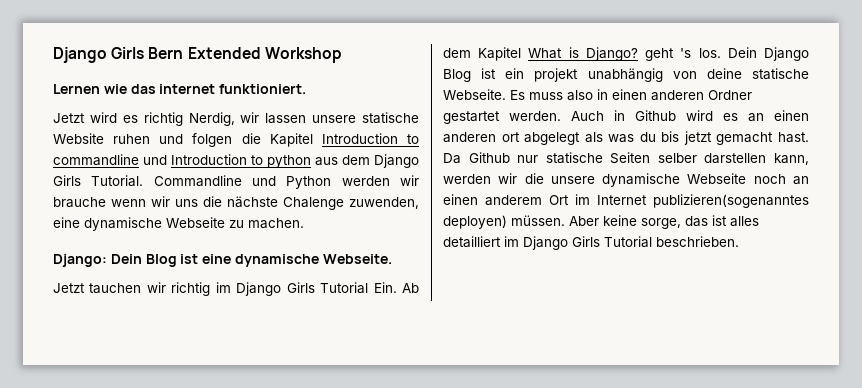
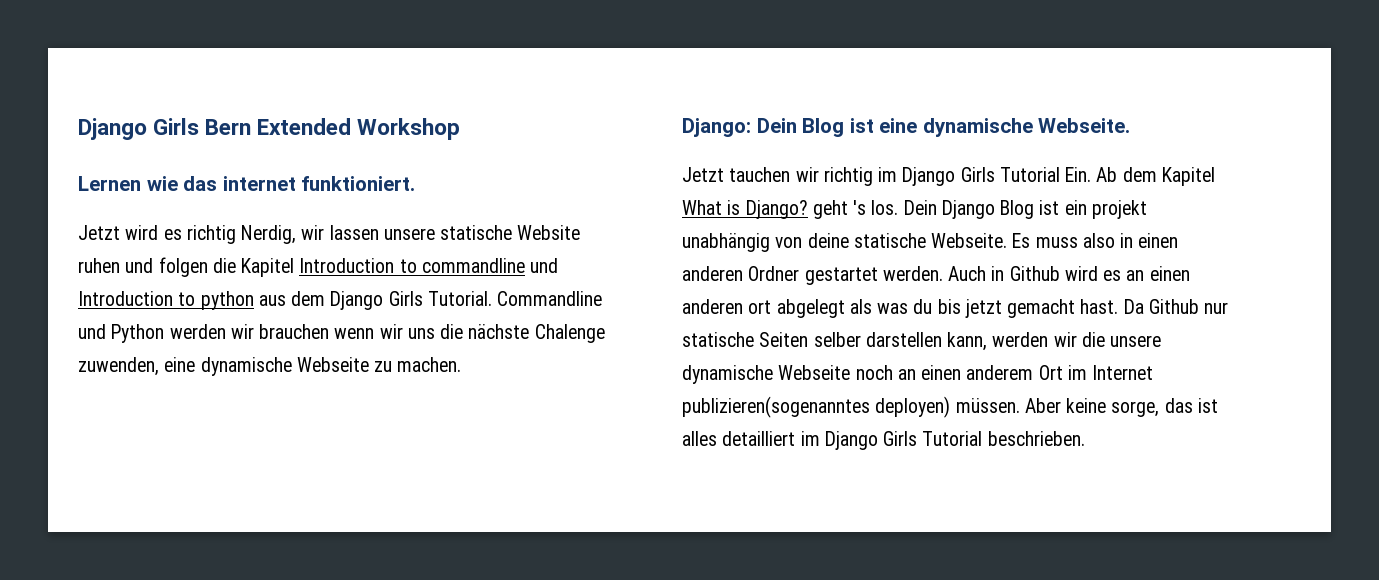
- Commandline und Python werden wir brauche wenn wir uns die nächste Chalenge zuwenden, eine dynamische Webseite zu machen.
+ Commandline und Python werden wir brauchen wenn wir uns die nächste Chalenge zuwenden, eine dynamische Webseite zu machen.

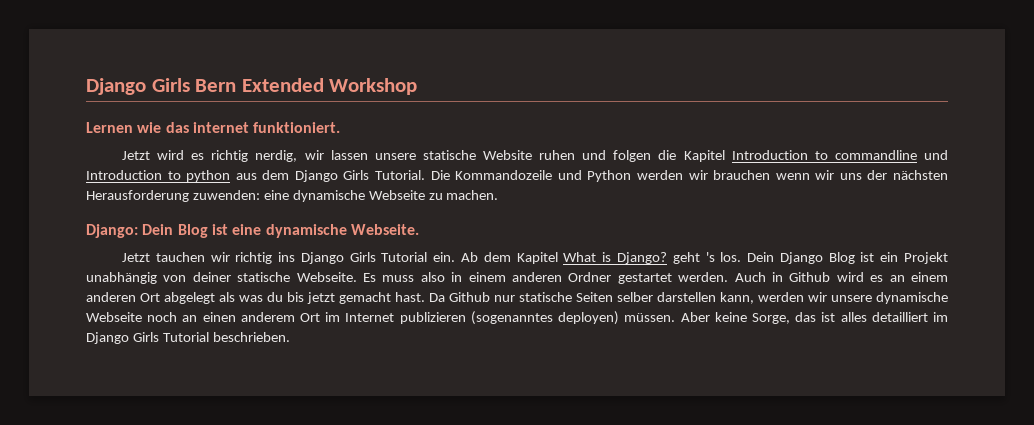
- Jetzt wird es richtig Nerdig, wir lassen unsere statische Website ruhen und folgen die Kapitel Introduction to commandline und Introduction to python aus dem Django Girls Tutorial.
+ Jetzt wird es richtig nerdig, wir lassen unsere statische Website ruhen und folgen die Kapitel Introduction to commandline und Introduction to python aus dem Django Girls Tutorial.
- Commandline und Python werden wir brauchen wenn wir uns die nächste Chalenge zuwenden, eine dynamische Webseite zu machen.
+ Die Kommandozeile und Python werden wir brauchen wenn wir uns der nächsten Herausforderung zuwenden: eine dynamische Webseite zu machen.
- Jetzt tauchen wir richtig im Django Girls Tutorial Ein. Ab dem Kapitel What is Django? geht 's los.
+ Jetzt tauchen wir richtig ins Django Girls Tutorial ein. Ab dem Kapitel What is Django? geht 's los.
- Dein Django Blog ist ein projekt unabhängig von deine statische Webseite.
+ Dein Django Blog ist ein Projekt unabhängig von deiner statische Webseite.
- Es muss also in einen anderen Ordner gestartet werden.
+ Es muss also in einem anderen Ordner gestartet werden.
- Auch in Github wird es an einen anderen ort abgelegt als was du bis jetzt gemacht hast.
+ Auch in Github wird es an einem anderen Ort abgelegt als was du bis jetzt gemacht hast.
- Da Github nur statische Seiten selber darstellen kann, werden wir die unsere dynamische Webseite noch an einen anderem Ort im Internet publizieren(sogenanntes deployen) müssen.
+ Da Github nur statische Seiten selber darstellen kann, werden wir unsere dynamische Webseite noch an einen anderem Ort im Internet publizieren (sogenanntes deployen) müssen.
- Aber keine sorge, das ist alles detailliert im Django Girls Tutorial beschrieben.
+ Aber keine Sorge, das ist alles detailliert im Django Girls Tutorial beschrieben.

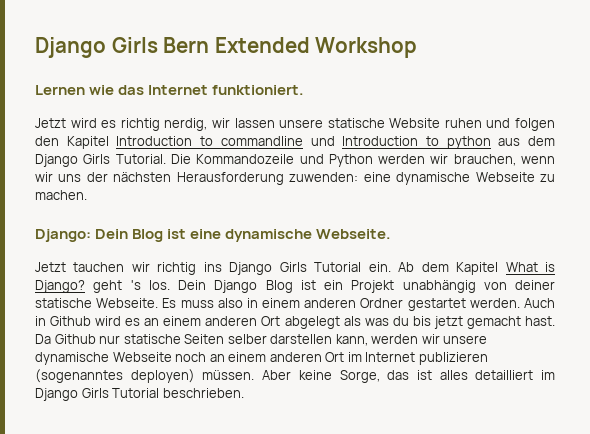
- Lernen wie das internet funktioniert.
+ Lernen wie das Internet funktioniert.
- Jetzt wird es richtig nerdig, wir lassen unsere statische Website ruhen und folgen die Kapitel Introduction to commandline und Introduction to python aus dem Django Girls Tutorial.
+ Jetzt wird es richtig nerdig, wir lassen unsere statische Website ruhen und folgen den Kapitel Introduction to commandline und Introduction to python aus dem Django Girls Tutorial.
- Die Kommandozeile und Python werden wir brauchen wenn wir uns der nächsten Herausforderung zuwenden: eine dynamische Webseite zu machen.
+ Die Kommandozeile und Python werden wir brauchen, wenn wir uns der nächsten Herausforderung zuwenden: eine dynamische Webseite zu machen.
- Da Github nur statische Seiten selber darstellen kann, werden wir unsere dynamische Webseite noch an einen anderem Ort im Internet publizieren (sogenanntes deployen) müssen.
+ Da Github nur statische Seiten selber darstellen kann, werden wir unsere dynamische Webseite noch an einem anderen Ort im Internet publizieren (sogenanntes deployen) müssen.

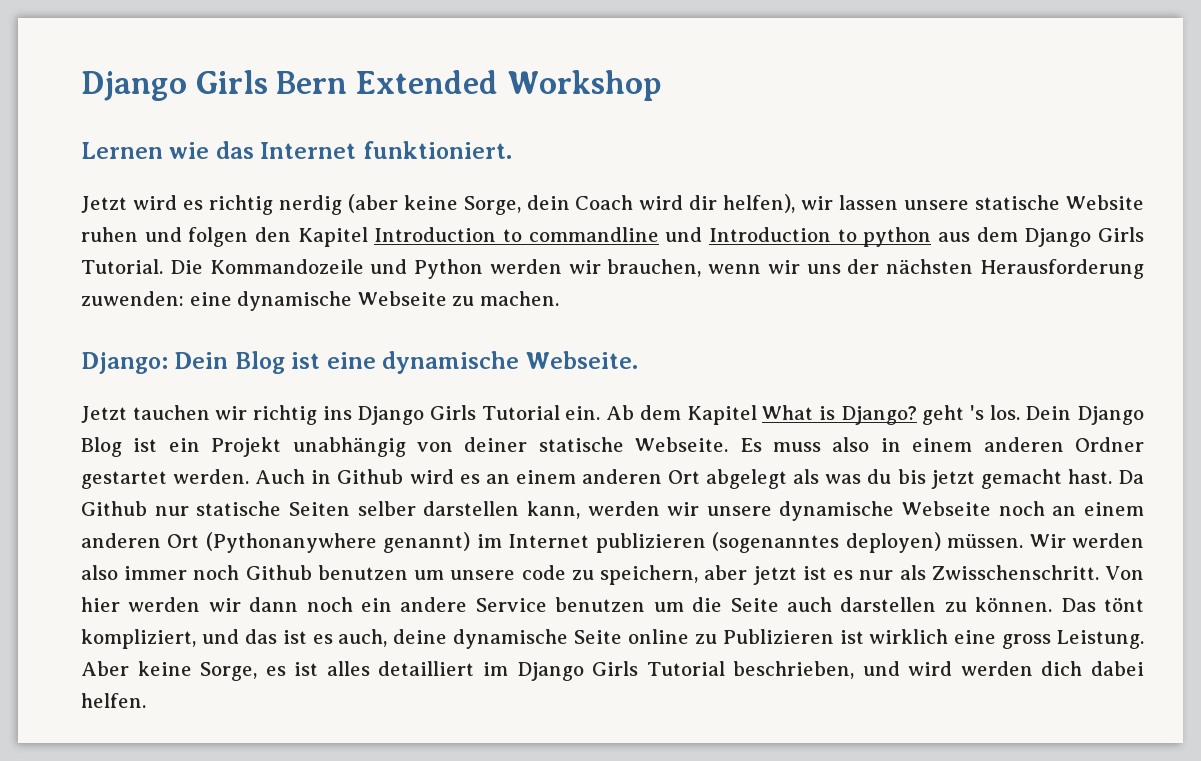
- Jetzt wird es richtig nerdig, wir lassen unsere statische Website ruhen und folgen den Kapitel Introduction to commandline und Introduction to python aus dem Django Girls Tutorial.
+ Jetzt wird es richtig nerdig (aber keine Sorge, dein Coach wird dir helfen), wir lassen unsere statische Website ruhen und folgen den Kapitel Introduction to commandline und Introduction to python aus dem Django Girls Tutorial.
- Da Github nur statische Seiten selber darstellen kann, werden wir unsere dynamische Webseite noch an einem anderen Ort im Internet publizieren (sogenanntes deployen) müssen.
+ Da Github nur statische Seiten selber darstellen kann, werden wir unsere dynamische Webseite noch an einem anderen Ort (Pythonanywhere genannt) im Internet publizieren (sogenanntes deployen) müssen.
+ Wir werden also immer noch Github benutzen um unsere code zu speichern, aber jetzt ist es nur als Zwisschenschritt. Von hier werden wir dann noch ein andere Service benutzen um die Seite auch darstellen zu können. Das tönt kompliziert, und das ist es auch, deine dynamische Seite online zu Publizieren ist wirklich eine gross Leistung.
- Aber keine Sorge, das ist alles detailliert im Django Girls Tutorial beschrieben.
+ Aber keine Sorge, es ist alles detailliert im Django Girls Tutorial beschrieben, und wird werden dich dabei helfen.

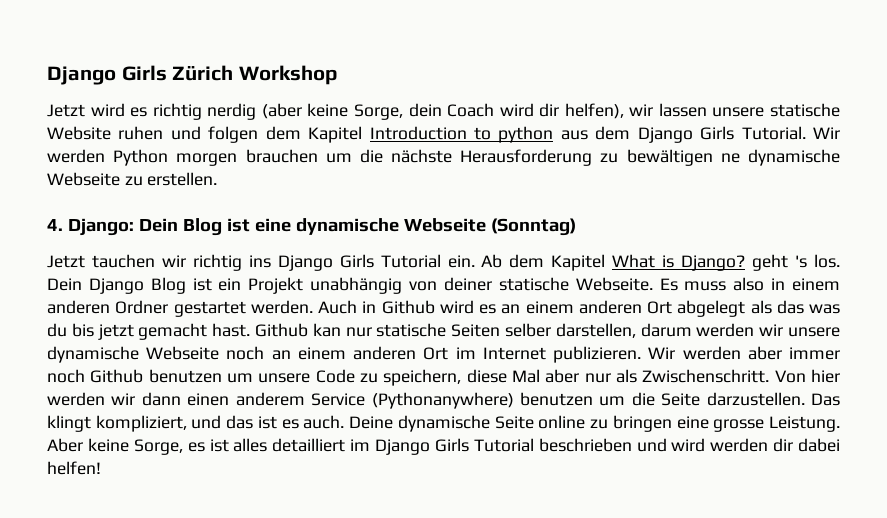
- Django Girls Bern Extended Workshop
+ Django Girls Zürich Workshop
- Lernen wie das Internet funktioniert.
- Jetzt wird es richtig nerdig (aber keine Sorge, dein Coach wird dir helfen), wir lassen unsere statische Website ruhen und folgen den Kapitel Introduction to commandline und Introduction to python aus dem Django Girls Tutorial.
+ Jetzt wird es richtig nerdig (aber keine Sorge, dein Coach wird dir helfen), wir lassen unsere statische Website ruhen und folgen dem Kapitel Introduction to python aus dem Django Girls Tutorial.
- Die Kommandozeile und Python werden wir brauchen, wenn wir uns der nächsten Herausforderung zuwenden: eine dynamische Webseite zu machen.
- Django: Dein Blog ist eine dynamische Webseite.
+ Wir werden Python morgen brauchen um die nächste Herausforderung zu bewältigen ne dynamische Webseite zu erstellen.
+ 4. Django: Dein Blog ist eine dynamische Webseite (Sonntag)
- Auch in Github wird es an einem anderen Ort abgelegt als was du bis jetzt gemacht hast.
+ Auch in Github wird es an einem anderen Ort abgelegt als das was du bis jetzt gemacht hast.
- Da Github nur statische Seiten selber darstellen kann, werden wir unsere dynamische Webseite noch an einem anderen Ort (Pythonanywhere genannt) im Internet publizieren (sogenanntes deployen) müssen. Wir werden also immer noch Github benutzen um unsere code zu speichern, aber jetzt ist es nur als Zwisschenschritt.
+ Github kan nur statische Seiten selber darstellen, darum werden wir unsere dynamische Webseite noch an einem anderen Ort im Internet publizieren. Wir werden aber immer noch Github benutzen um unsere Code zu speichern, diese Mal aber nur als Zwischenschritt.
- Von hier werden wir dann noch ein andere Service benutzen um die Seite auch darstellen zu können. Das tönt kompliziert, und das ist es auch, deine dynamische Seite online zu Publizieren ist wirklich eine gross Leistung.
+ Von hier werden wir dann einen anderem Service (Pythonanywhere) benutzen um die Seite darzustellen. Das klingt kompliziert, und das ist es auch. Deine dynamische Seite online zu bringen eine grosse Leistung.
- Aber keine Sorge, es ist alles detailliert im Django Girls Tutorial beschrieben, und wird werden dich dabei helfen.
+ Aber keine Sorge, es ist alles detailliert im Django Girls Tutorial beschrieben und wird werden dir dabei helfen!

